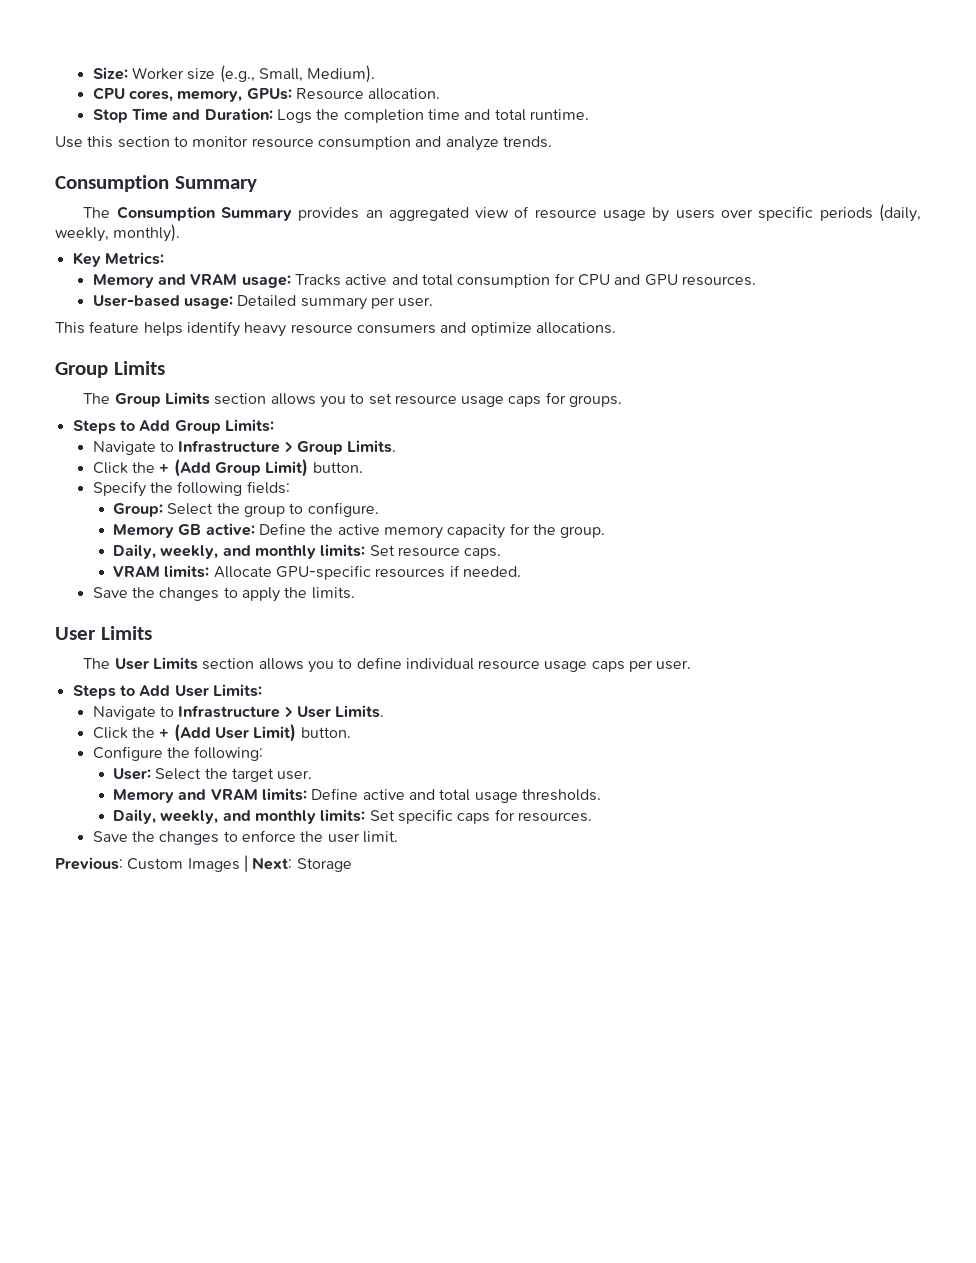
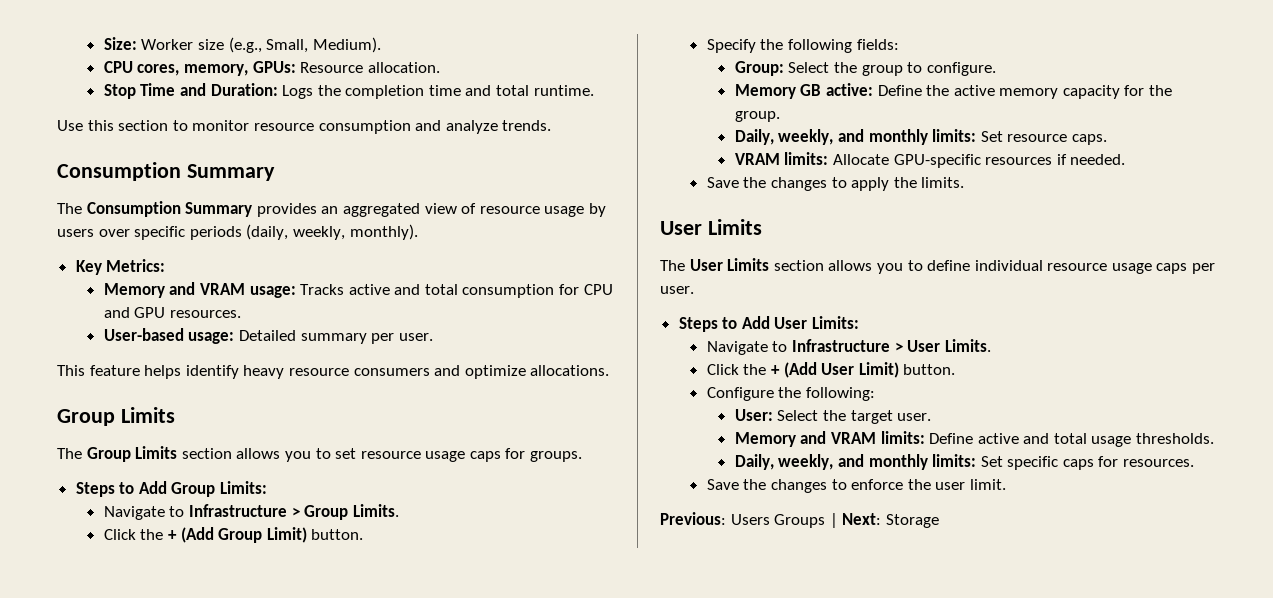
- Previous: Custom Images | Next: Storage
+ Previous: Users Groups | Next: Storage

